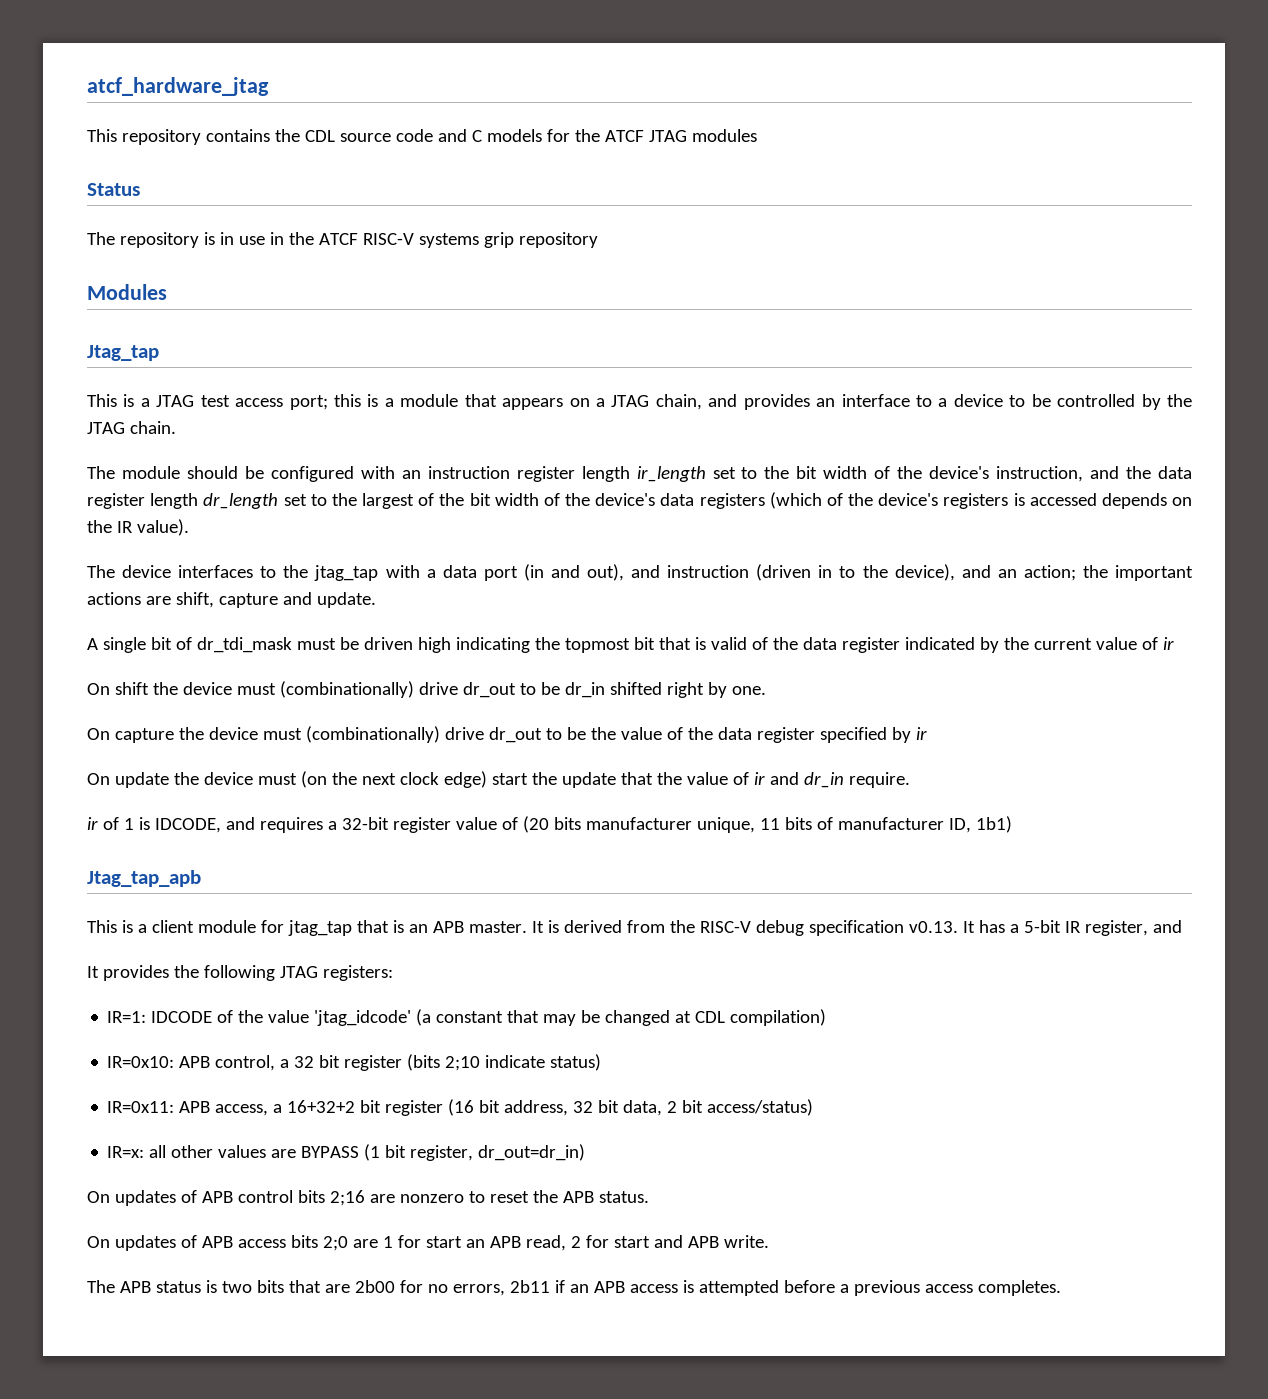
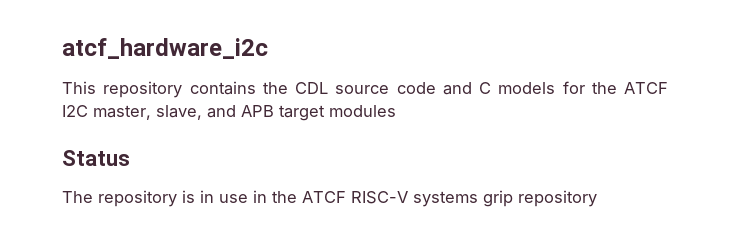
- atcf_hardware_jtag
+ atcf_hardware_i2c
- This repository contains the CDL source code and C models for the ATCF JTAG modules
+ This repository contains the CDL source code and C models for the ATCF I2C master, slave, and APB target modules
- Modules
- Jtag_tap
- This is a JTAG test access port; this is a module that appears on a JTAG chain, and provides an interface to a device to be controlled by the JTAG chain.
- The module should be configured with an instruction register length ir_length set to the bit width of the device's instruction, and the data register length dr_length set to the largest of the bit width of the device's data registers (which of the device's registers is accessed depends on the IR value).
- The device interfaces to the jtag_tap with a data port (in and out), and instruction (driven in to the device), and an action; the important actions are shift, capture and update.
- A single bit of dr_tdi_mask must be driven high indicating the topmost bit that is valid of the data register indicated by the current value of ir
- On shift the device must (combinationally) drive dr_out to be dr_in shifted right by one.
- On capture the device must (combinationally) drive dr_out to be the value of the data register specified by ir
- On update the device must (on the next clock edge) start the update that the value of ir and dr_in require.
- ir of 1 is IDCODE, and requires a 32-bit register value of (20 bits manufacturer unique, 11 bits of manufacturer ID, 1b1)
- Jtag_tap_apb
- This is a client module for jtag_tap that is an APB master. It is derived from the RISC-V debug specification v0.13. It has a 5-bit IR register, and
- It provides the following JTAG registers:
- IR=1: IDCODE of the value 'jtag_idcode' (a constant that may be changed at CDL compilation)
- IR=0x10: APB control, a 32 bit register (bits 2;10 indicate status)
- IR=0x11: APB access, a 16+32+2 bit register (16 bit address, 32 bit data, 2 bit access/status)
- IR=x: all other values are BYPASS (1 bit register, dr_out=dr_in)
- On updates of APB control bits 2;16 are nonzero to reset the APB status.
- On updates of APB access bits 2;0 are 1 for start an APB read, 2 for start and APB write.
- The APB status is two bits that are 2b00 for no errors, 2b11 if an APB access is attempted before a previous access completes.

